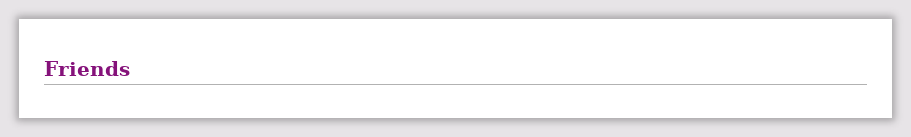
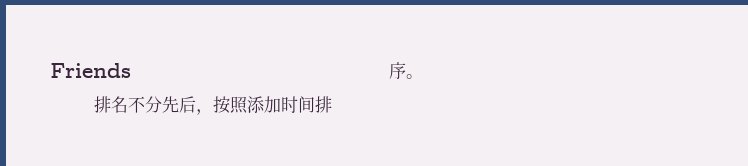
+ 排名不分先后，按照添加时间排序。

